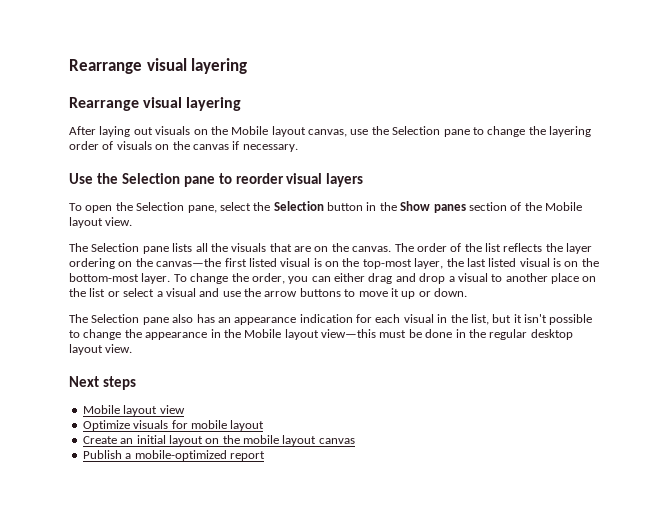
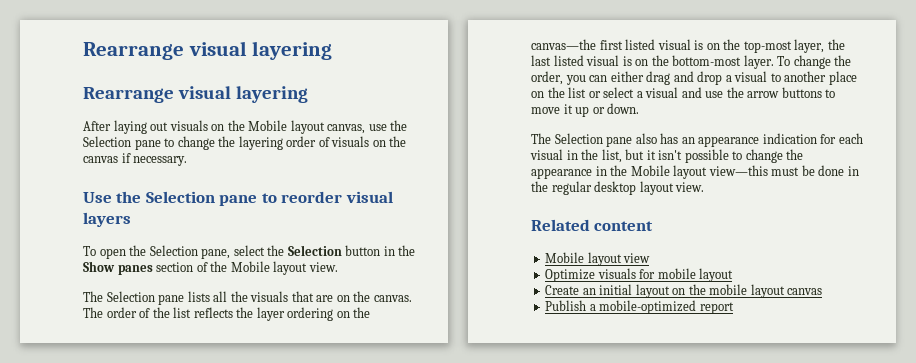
- Next steps
+ Related content

